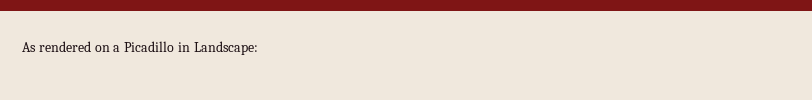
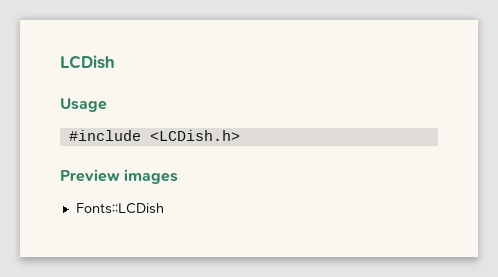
- As rendered on a Picadillo in Landscape:
+ LCDish
+ Usage
+ #include <LCDish.h>
+ Preview images
+ Fonts::LCDish

